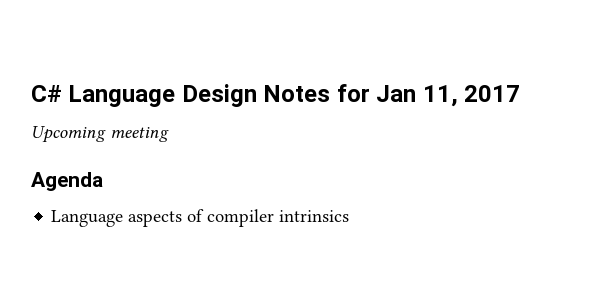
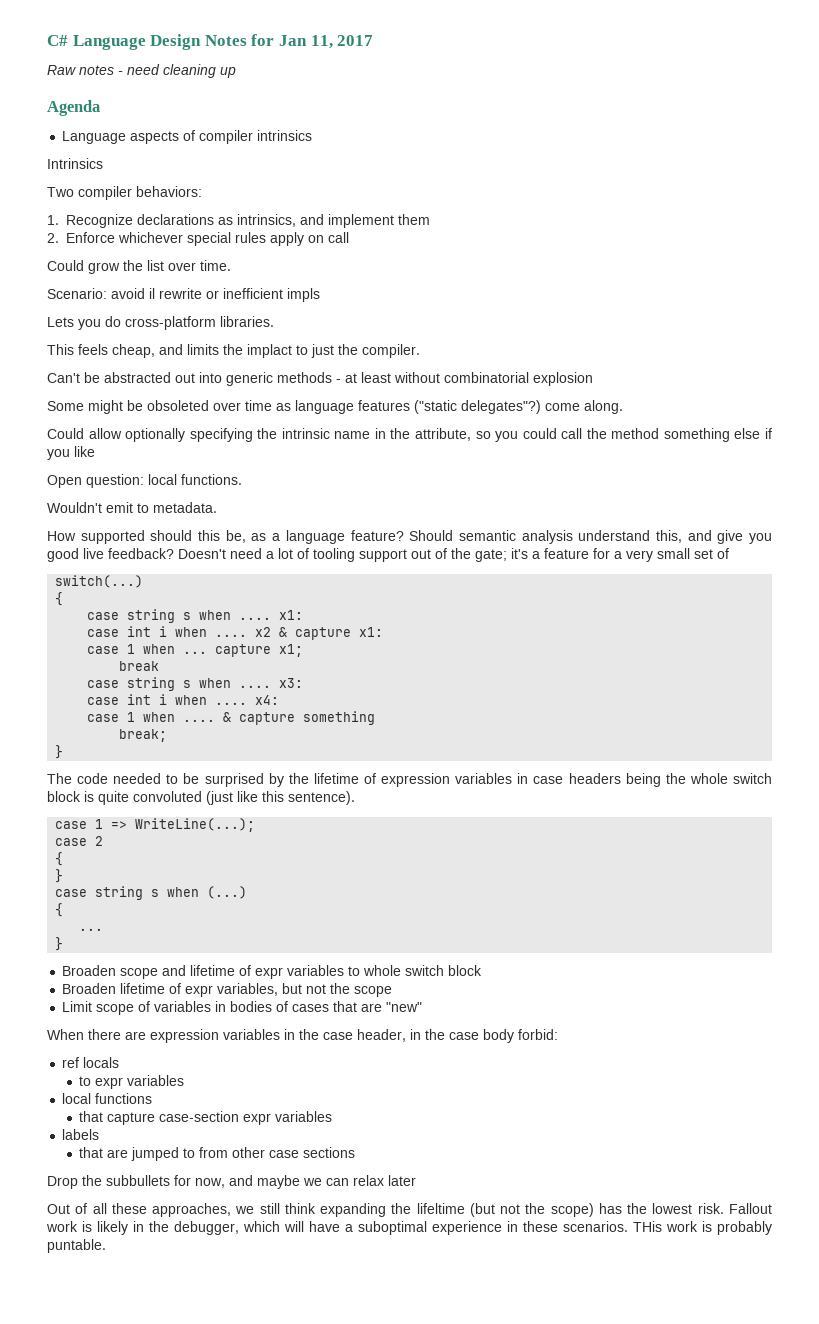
- Upcoming meeting
+ Raw notes - need cleaning up
+ Intrinsics
+ Two compiler behaviors:
+ 1. Recognize declarations as intrinsics, and implement them
+ 2. Enforce whichever special rules apply on call
+ Could grow the list over time.
+ Scenario: avoid il rewrite or inefficient impls
+ Lets you do cross-platform libraries.
+ This feels cheap, and limits the implact to just the compiler.
+ Can't be abstracted out into generic methods - at least without combinatorial explosion
+ Some might be obsoleted over time as language features ("static delegates"?) come along.
+ Could allow optionally specifying the intrinsic name in the attribute, so you could call the method something else if you like
+ Open question: local functions.
+ Wouldn't emit to metadata.
+ How supported should this be, as a language feature? Should semantic analysis understand this, and give you good live feedback? Doesn't need a lot of tooling support out of the gate; it's a feature for a very small set of
+ switch(...)
+ {
+ case string s when .... x1:
+ case int i when .... x2 & capture x1:
+ case 1 when ... capture x1;
+ break
+ case string s when .... x3:
+ case int i when .... x4:
+ case 1 when .... & capture something
+ break;
+ }
+ The code needed to be surprised by the lifetime of expression variables in case headers being the whole switch block is quite convoluted (just like this sentence).
+ case 1 => WriteLine(...);
+ case 2
+ {
+ }
+ case string s when (...)
+ {
+ ...
+ }
+ Broaden scope and lifetime of expr variables to whole switch block
+ Broaden lifetime of expr variables, but not the scope
+ Limit scope of variables in bodies of cases that are "new"
+ When there are expression variables in the case header, in the case body forbid:
+ ref locals
+ to expr variables
+ local functions
+ that capture case-section expr variables
+ labels
+ that are jumped to from other case sections
+ Drop the subbullets for now, and maybe we can relax later
+ Out of all these approaches, we still think expanding the lifeltime (but not the scope) has the lowest risk. Fallout work is likely in the debugger, which will have a suboptimal experience in these scenarios. THis work is probably puntable.

